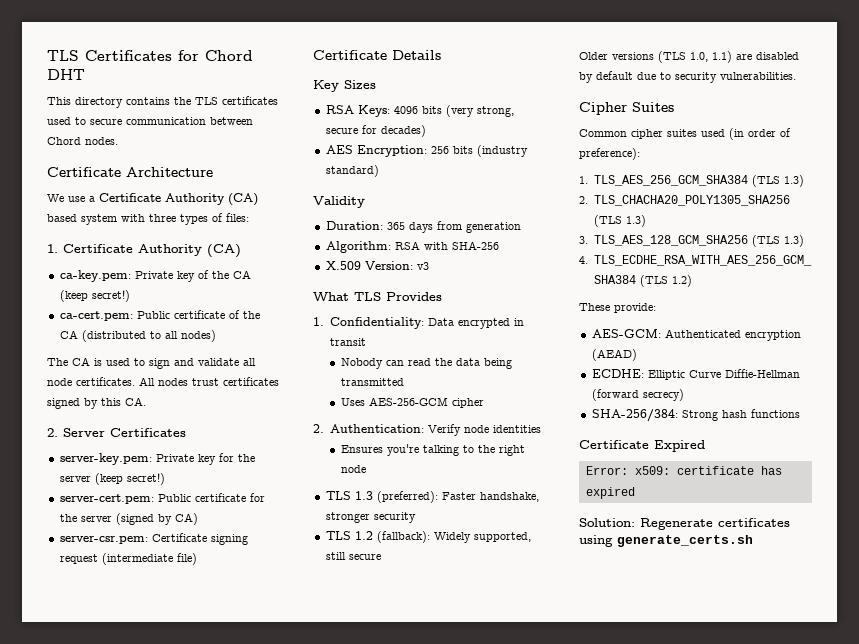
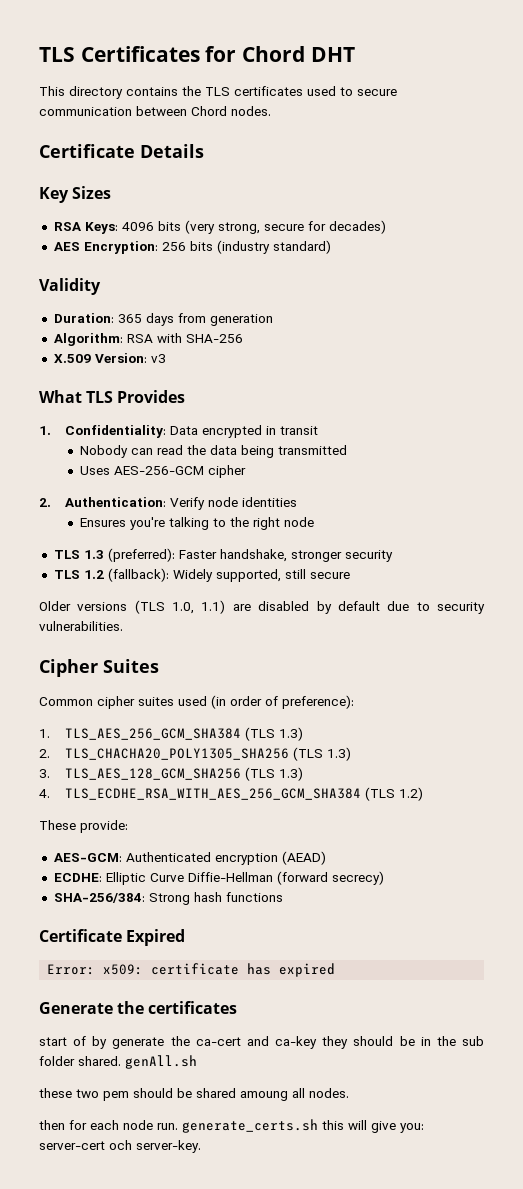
- Certificate Architecture
- We use a Certificate Authority (CA) based system with three types of files:
- 1. Certificate Authority (CA)
- ca-key.pem: Private key of the CA (keep secret!)
- ca-cert.pem: Public certificate of the CA (distributed to all nodes)
- The CA is used to sign and validate all node certificates. All nodes trust certificates signed by this CA.
- 2. Server Certificates
- server-key.pem: Private key for the server (keep secret!)
- server-cert.pem: Public certificate for the server (signed by CA)
- server-csr.pem: Certificate signing request (intermediate file)
- Solution: Regenerate certificates using generate_certs.sh
+ Generate the certificates
+ start of by generate the ca-cert and ca-key they should be in the sub folder shared. genAll.sh
+ these two pem should be shared amoung all nodes.
+ then for each node run. generate_certs.sh this will give you: server-cert och server-key.

